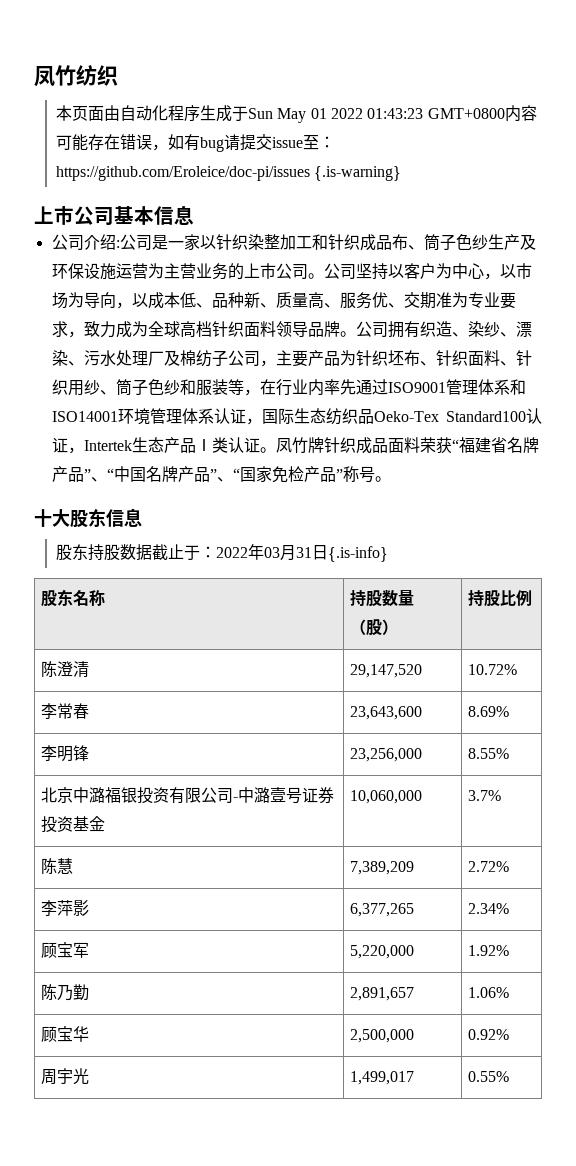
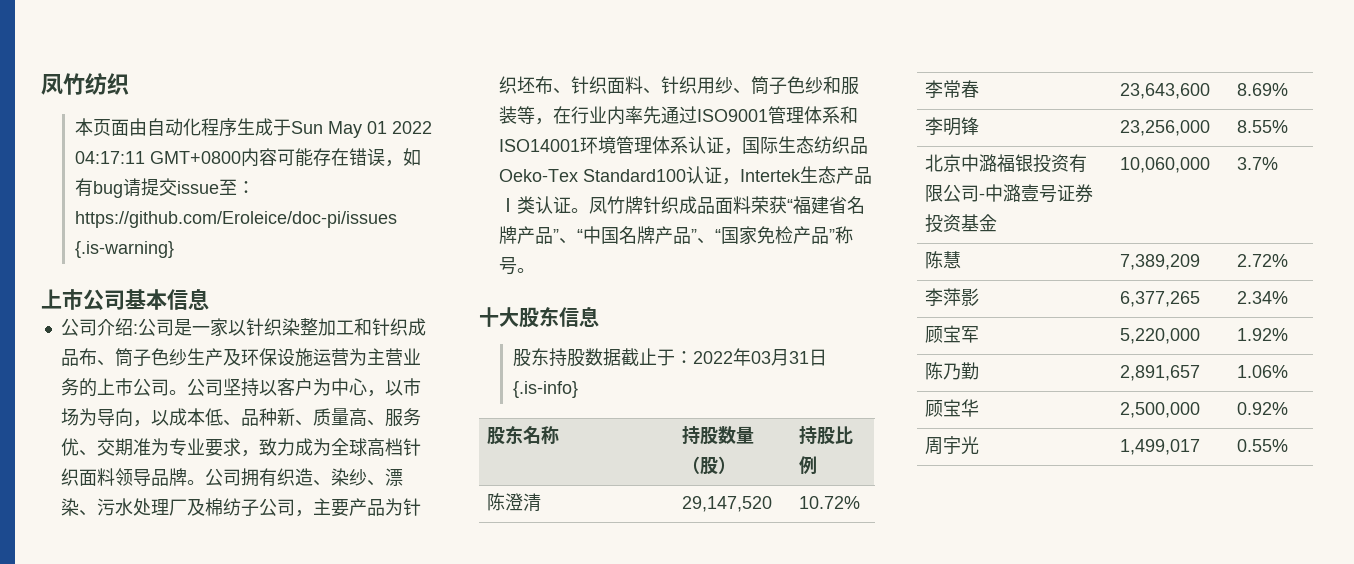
- 本页面由自动化程序生成于Sun May 01 2022 01:43:23 GMT+0800内容可能存在错误，如有bug请提交issue至：https://github.com/Eroleice/doc-pi/issues {.is-warning}
+ 本页面由自动化程序生成于Sun May 01 2022 04:17:11 GMT+0800内容可能存在错误，如有bug请提交issue至：https://github.com/Eroleice/doc-pi/issues {.is-warning}

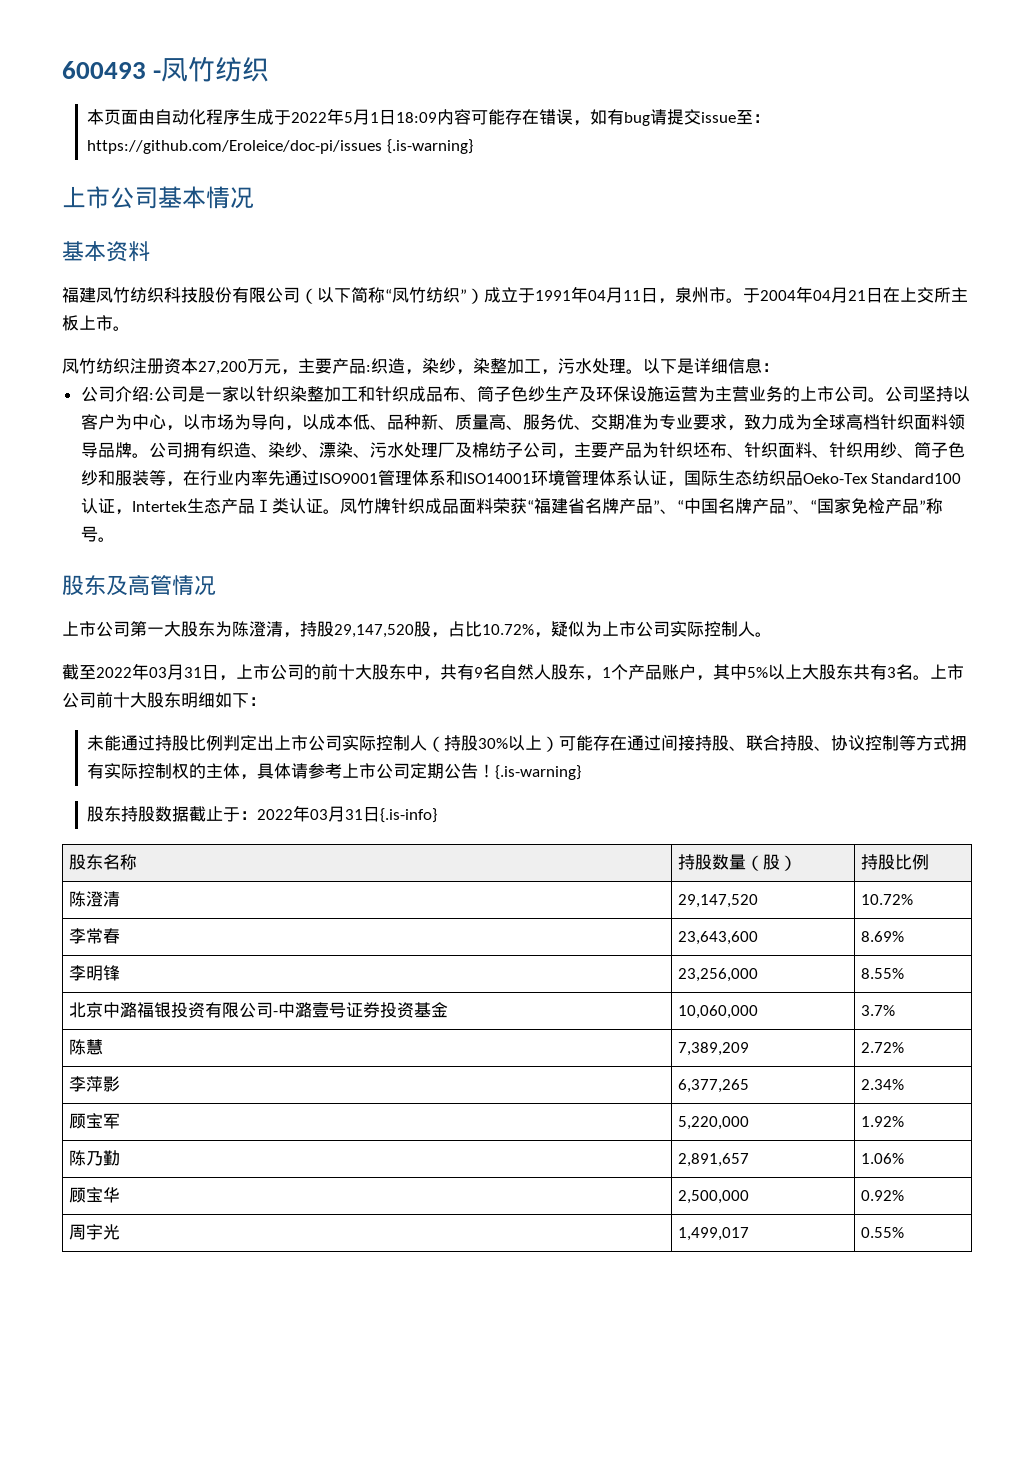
- 凤竹纺织
+ 600493 -凤竹纺织
- 本页面由自动化程序生成于Sun May 01 2022 04:17:11 GMT+0800内容可能存在错误，如有bug请提交issue至：https://github.com/Eroleice/doc-pi/issues {.is-warning}
+ 本页面由自动化程序生成于2022年5月1日18:09内容可能存在错误，如有bug请提交issue至：https://github.com/Eroleice/doc-pi/issues {.is-warning}
- 上市公司基本信息
+ 上市公司基本情况
+ 基本资料
+ 福建凤竹纺织科技股份有限公司（以下简称“凤竹纺织”）成立于1991年04月11日，泉州市。于2004年04月21日在上交所主板上市。
+ 凤竹纺织注册资本27,200万元，主要产品:织造，染纱，染整加工，污水处理。以下是详细信息：
- 十大股东信息
+ 股东及高管情况
+ 上市公司第一大股东为陈澄清，持股29,147,520股，占比10.72%，疑似为上市公司实际控制人。
+ 截至2022年03月31日，上市公司的前十大股东中，共有9名自然人股东，1个产品账户，其中5%以上大股东共有3名。上市公司前十大股东明细如下：
+ 未能通过持股比例判定出上市公司实际控制人（持股30%以上）可能存在通过间接持股、联合持股、协议控制等方式拥有实际控制权的主体，具体请参考上市公司定期公告！{.is-warning}

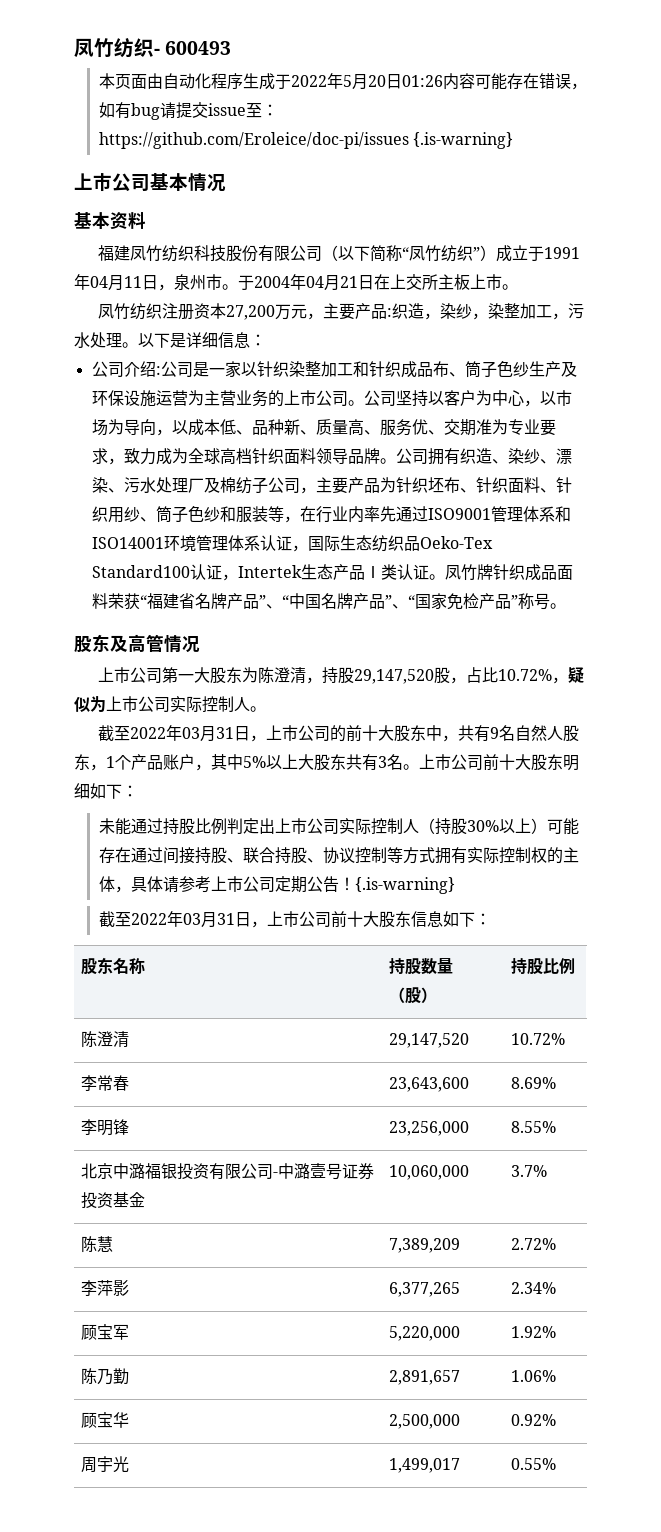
- 600493 -凤竹纺织
+ 凤竹纺织- 600493
- 本页面由自动化程序生成于2022年5月1日18:09内容可能存在错误，如有bug请提交issue至：https://github.com/Eroleice/doc-pi/issues {.is-warning}
+ 本页面由自动化程序生成于2022年5月20日01:26内容可能存在错误，如有bug请提交issue至：https://github.com/Eroleice/doc-pi/issues {.is-warning}
- 股东持股数据截止于：2022年03月31日{.is-info}
+ 截至2022年03月31日，上市公司前十大股东信息如下：

